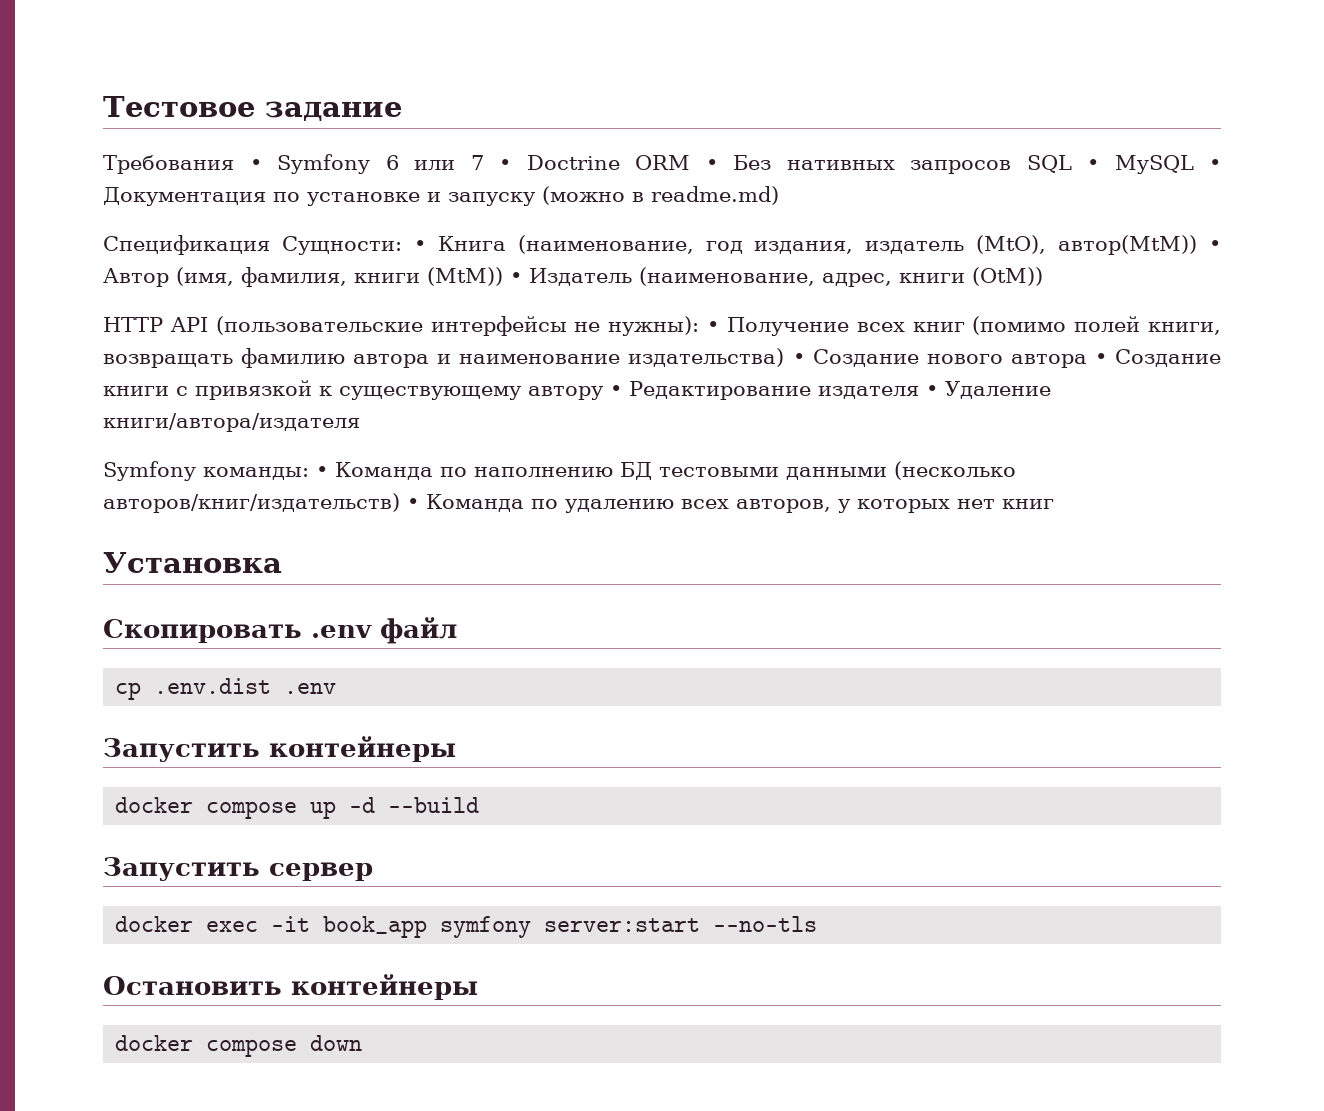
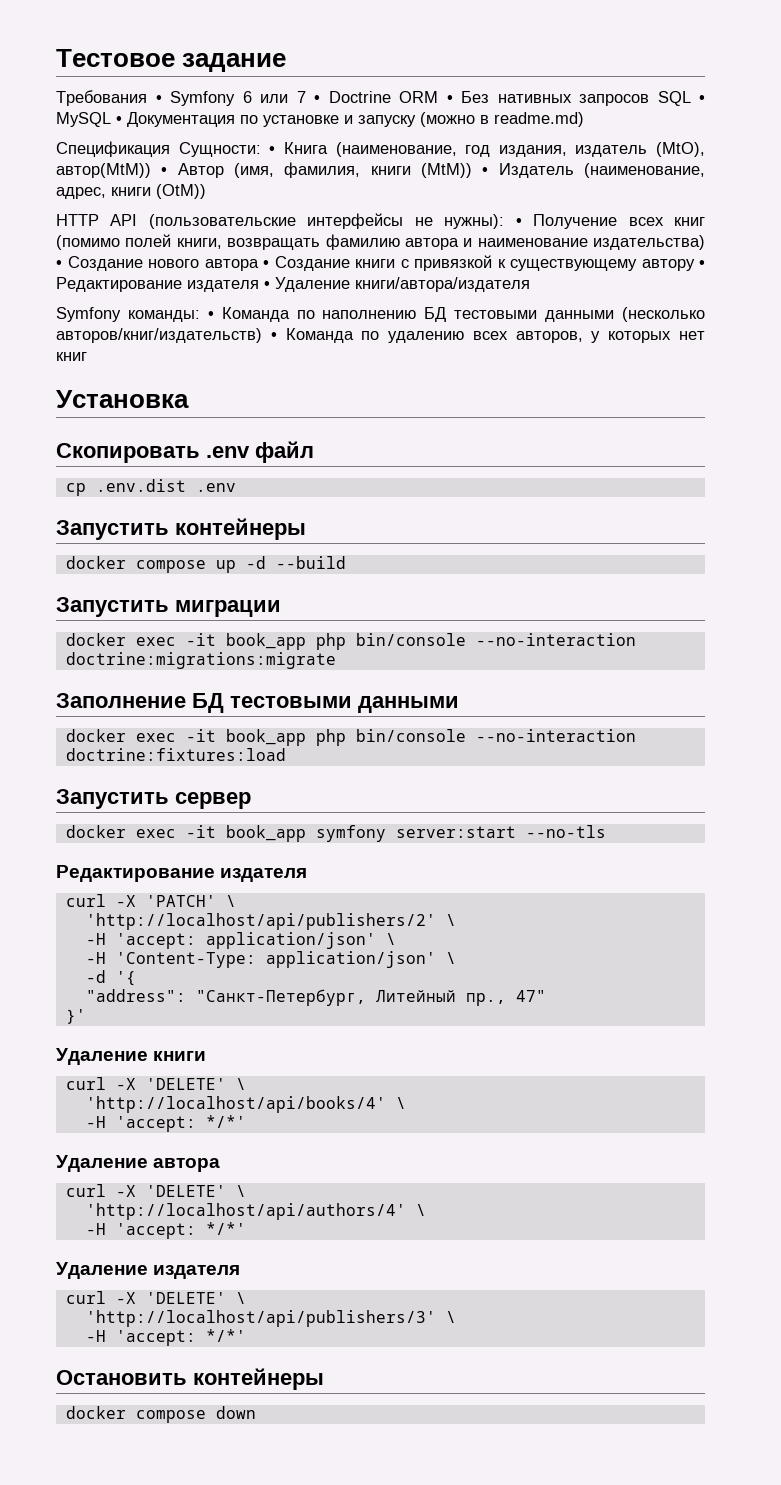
+ Запустить миграции
+ docker exec -it book_app php bin/console --no-interaction doctrine:migrations:migrate
+ Заполнение БД тестовыми данными
+ docker exec -it book_app php bin/console --no-interaction doctrine:fixtures:load
  docker exec -it book_app symfony server:start --no-tls
+ Редактирование издателя
+ curl -X 'PATCH' \
+ 'http://localhost/api/publishers/2' \
+ -H 'accept: application/json' \
+ -H 'Content-Type: application/json' \
+ -d '{
+ "address": "Санкт-Петербург, Литейный пр., 47"
+ }'
+ Удаление книги
+ curl -X 'DELETE' \
+ 'http://localhost/api/books/4' \
+ -H 'accept: */*'
+ Удаление автора
+ curl -X 'DELETE' \
+ 'http://localhost/api/authors/4' \
+ -H 'accept: */*'
+ Удаление издателя
+ curl -X 'DELETE' \
+ 'http://localhost/api/publishers/3' \
+ -H 'accept: */*'

